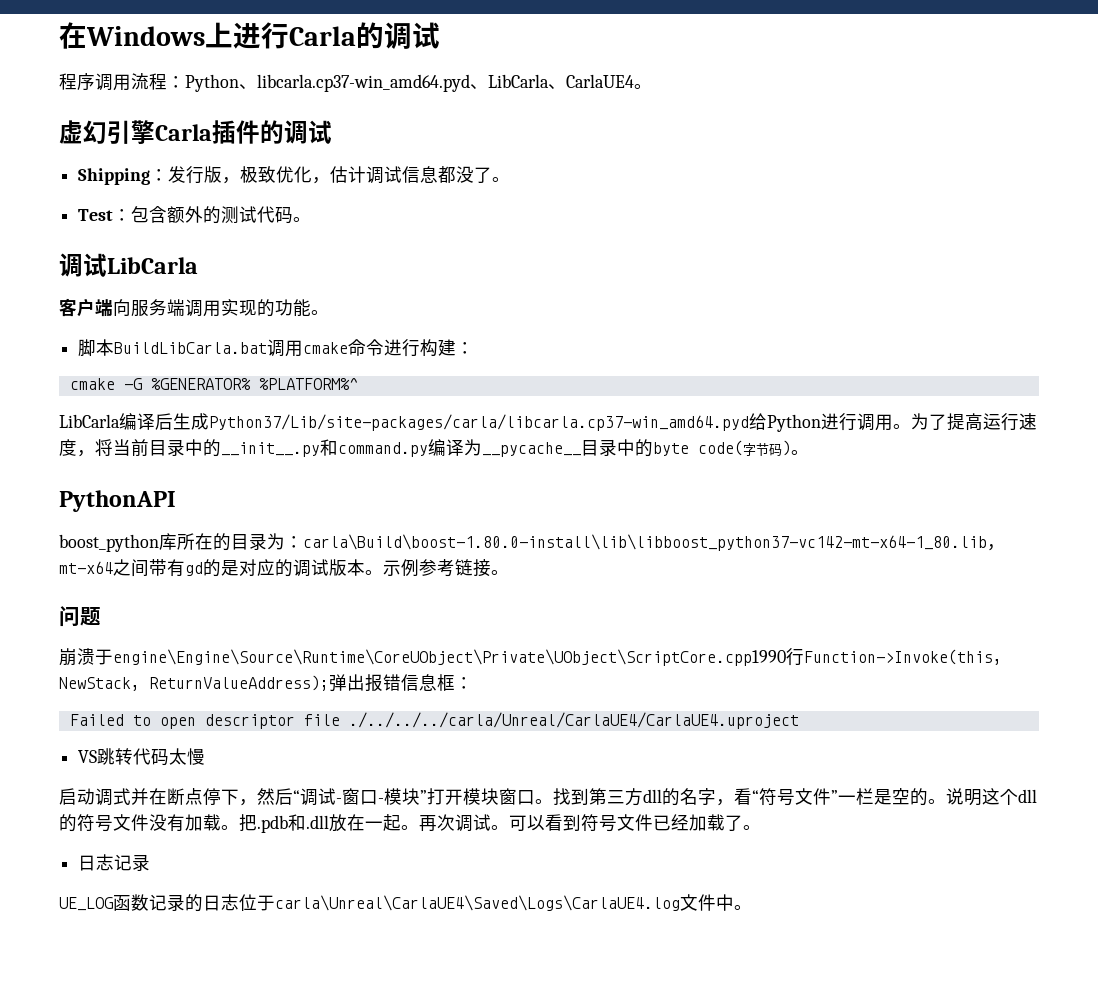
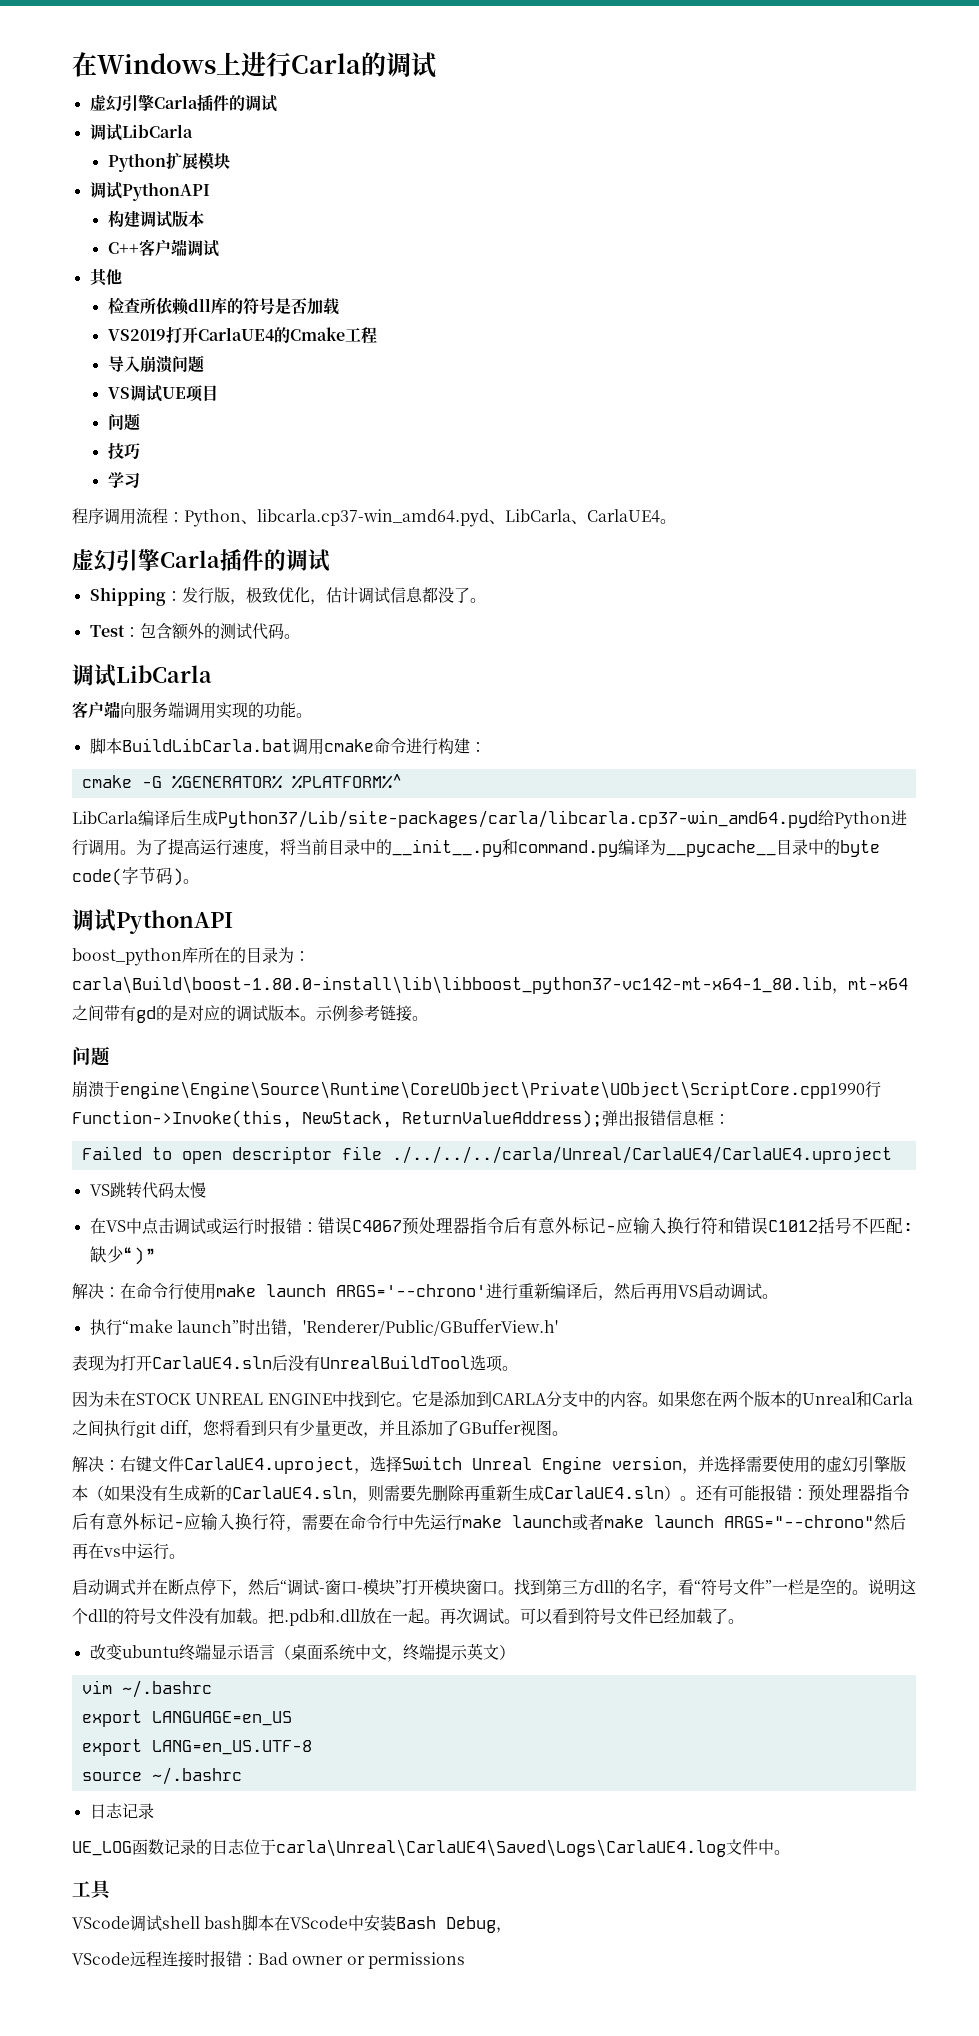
  在Windows上进行Carla的调试
+ 虚幻引擎Carla插件的调试
+ 调试LibCarla
+ Python扩展模块
+ 调试PythonAPI
+ 构建调试版本
+ C++客户端调试
+ 其他
+ 检查所依赖dll库的符号是否加载
+ VS2019打开CarlaUE4的Cmake工程
+ 导入崩溃问题
+ VS调试UE项目
+ 问题
+ 技巧
+ 学习
  为了提高运行速度，将当前目录中的__init__.py和command.py编译为__pycache__目录中的byte code(字节码)。
- PythonAPI
+ 调试PythonAPI
+ 在VS中点击调试或运行时报错：错误C4067预处理器指令后有意外标记-应输入换行符和错误C1012括号不匹配:缺少“)”
+ 解决：在命令行使用make launch ARGS='--chrono'进行重新编译后，然后再用VS启动调试。
+ 执行“make launch”时出错，'Renderer/Public/GBufferView.h'
+ 表现为打开CarlaUE4.sln后没有UnrealBuildTool选项。
+ 因为未在STOCK UNREAL ENGINE中找到它。它是添加到CARLA分支中的内容。如果您在两个版本的Unreal和Carla之间执行git diff，您将看到只有少量更改，并且添加了GBuffer视图。
+ 解决：右键文件CarlaUE4.uproject，选择Switch Unreal Engine version，并选择需要使用的虚幻引擎版本（如果没有生成新的CarlaUE4.sln，则需要先删除再重新生成CarlaUE4.sln）。还有可能报错：预处理器指令后有意外标记-应输入换行符，需要在命令行中先运行make launch或者make launch ARGS="--chrono"然后再在vs中运行。
+ 改变ubuntu终端显示语言（桌面系统中文，终端提示英文）
+ vim ~/.bashrc
+ export LANGUAGE=en_US
+ export LANG=en_US.UTF-8
+ source ~/.bashrc
+ 工具
+ VScode调试shell bash脚本在VScode中安装Bash Debug，
+ VScode远程连接时报错：Bad owner or permissions

